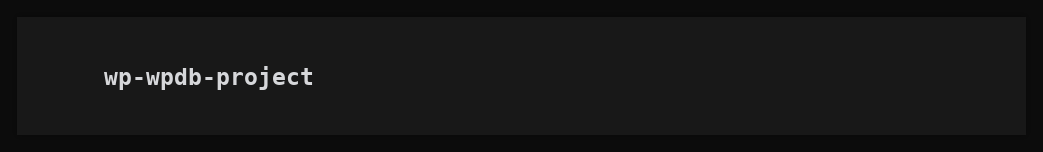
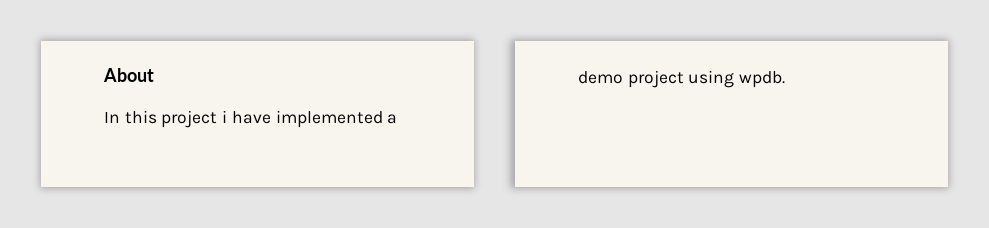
- wp-wpdb-project
+ About
+ In this project i have implemented a demo project using wpdb.

